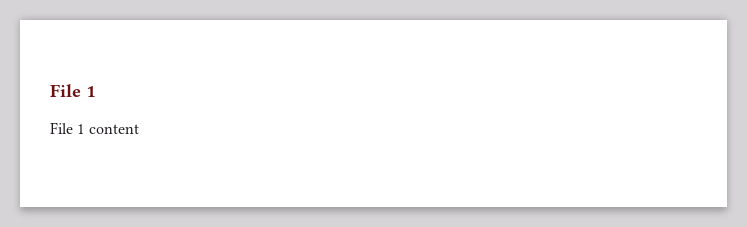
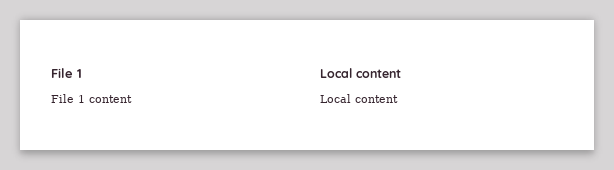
  File 1 content
+ Local content
+ Local content

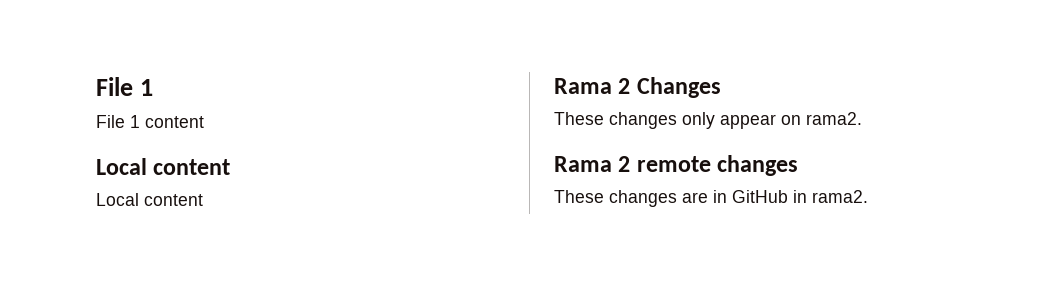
+ Rama 2 Changes
+ These changes only appear on rama2.
+ Rama 2 remote changes
+ These changes are in GitHub in rama2.

